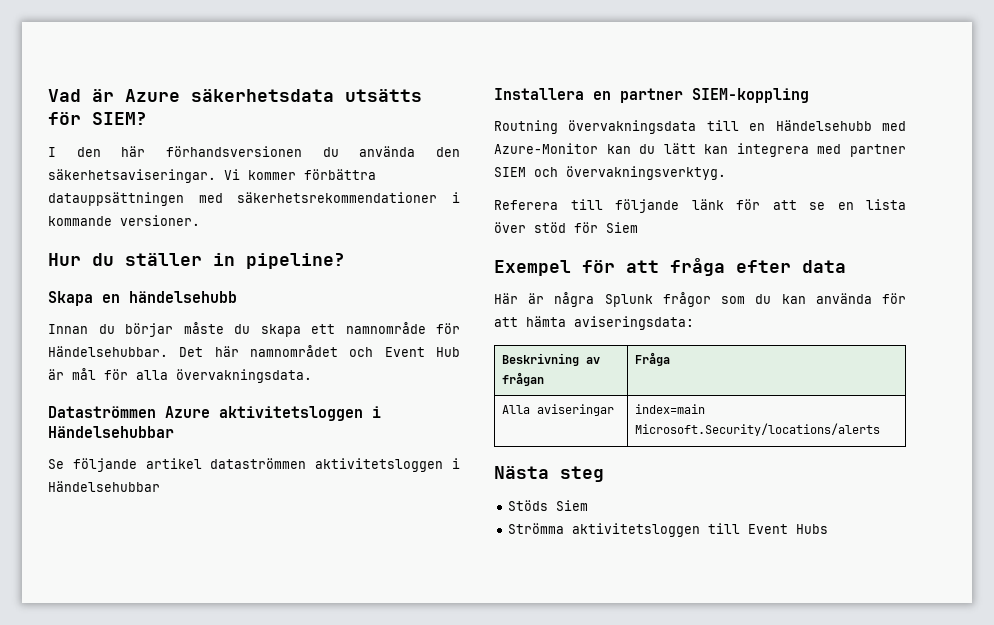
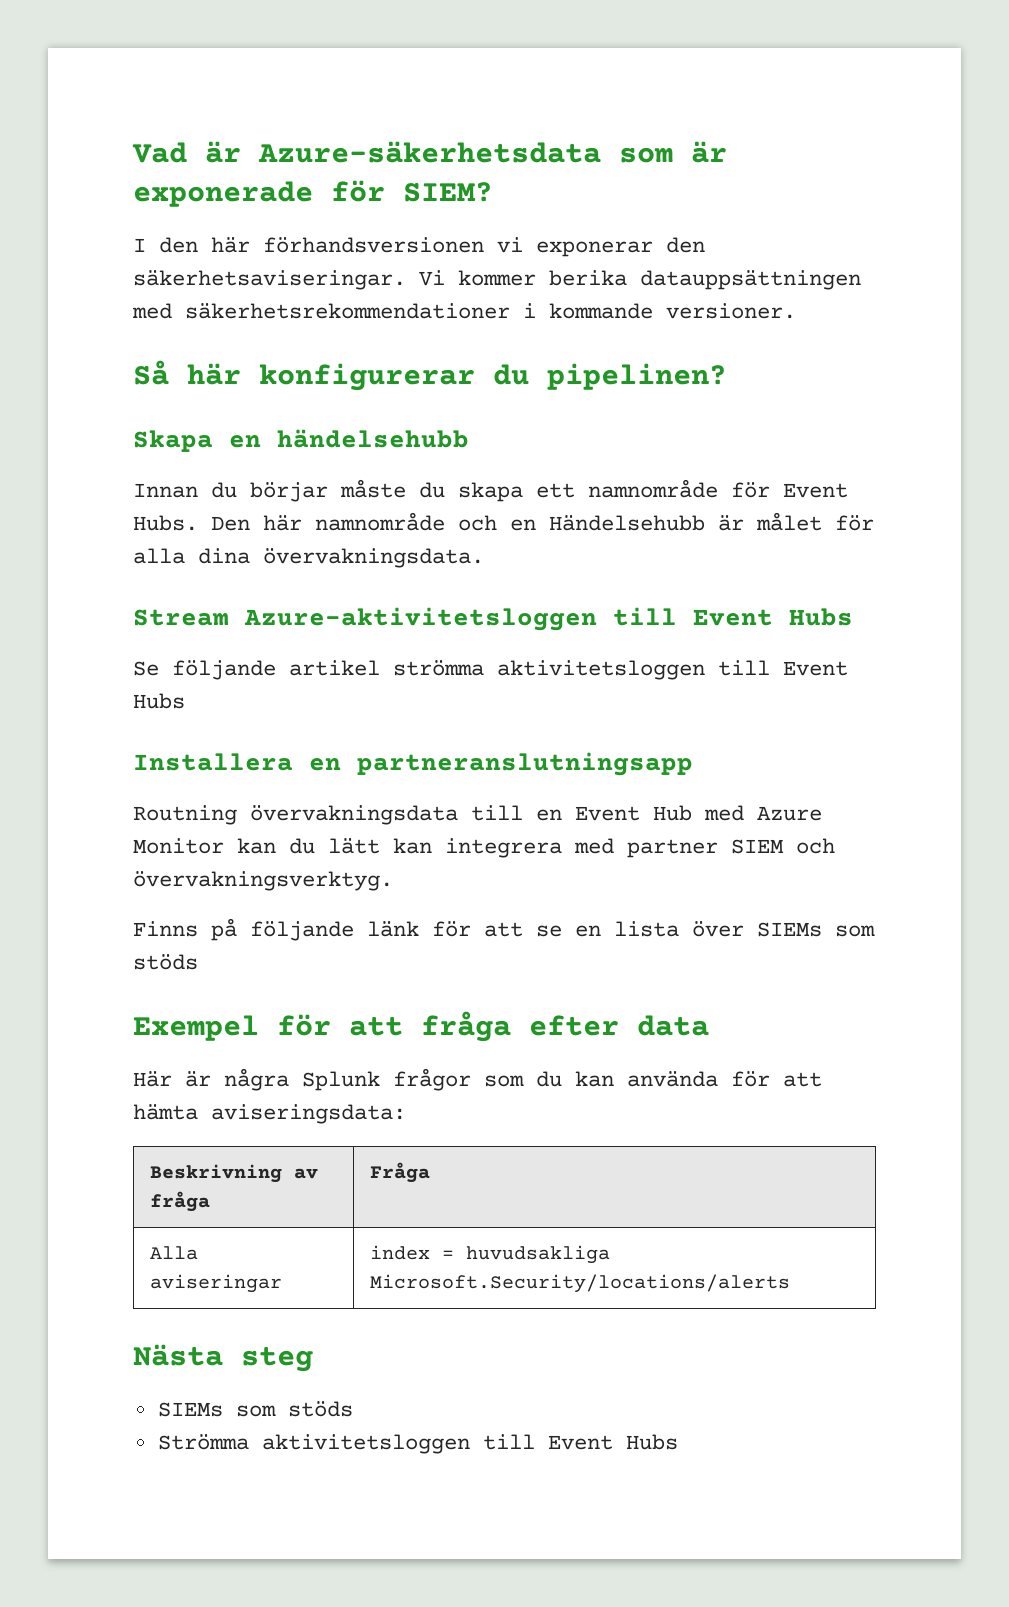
- Vad är Azure säkerhetsdata utsätts för SIEM?
+ Vad är Azure-säkerhetsdata som är exponerade för SIEM?
- I den här förhandsversionen du använda den säkerhetsaviseringar.
+ I den här förhandsversionen vi exponerar den säkerhetsaviseringar.
- Vi kommer förbättra datauppsättningen med säkerhetsrekommendationer i kommande versioner.
+ Vi kommer berika datauppsättningen med säkerhetsrekommendationer i kommande versioner.
- Hur du ställer in pipeline?
+ Så här konfigurerar du pipelinen?
- Innan du börjar måste du skapa ett namnområde för Händelsehubbar. Det här namnområdet och Event Hub är mål för alla övervakningsdata.
+ Innan du börjar måste du skapa ett namnområde för Event Hubs. Den här namnområde och en Händelsehubb är målet för alla dina övervakningsdata.
- Dataströmmen Azure aktivitetsloggen i Händelsehubbar
- Se följande artikel dataströmmen aktivitetsloggen i Händelsehubbar
+ Stream Azure-aktivitetsloggen till Event Hubs
+ Se följande artikel strömma aktivitetsloggen till Event Hubs
- Installera en partner SIEM-koppling
+ Installera en partneranslutningsapp
- Routning övervakningsdata till en Händelsehubb med Azure-Monitor kan du lätt kan integrera med partner SIEM och övervakningsverktyg.
+ Routning övervakningsdata till en Event Hub med Azure Monitor kan du lätt kan integrera med partner SIEM och övervakningsverktyg.
- Referera till följande länk för att se en lista över stöd för Siem
+ Finns på följande länk för att se en lista över SIEMs som stöds
- Beskrivning av frågan | Fråga
+ Beskrivning av fråga | Fråga
- Alla aviseringar | index=main Microsoft.Security/locations/alerts
+ Alla aviseringar | index = huvudsakliga Microsoft.Security/locations/alerts
  Nästa steg
- Stöds Siem
+ SIEMs som stöds

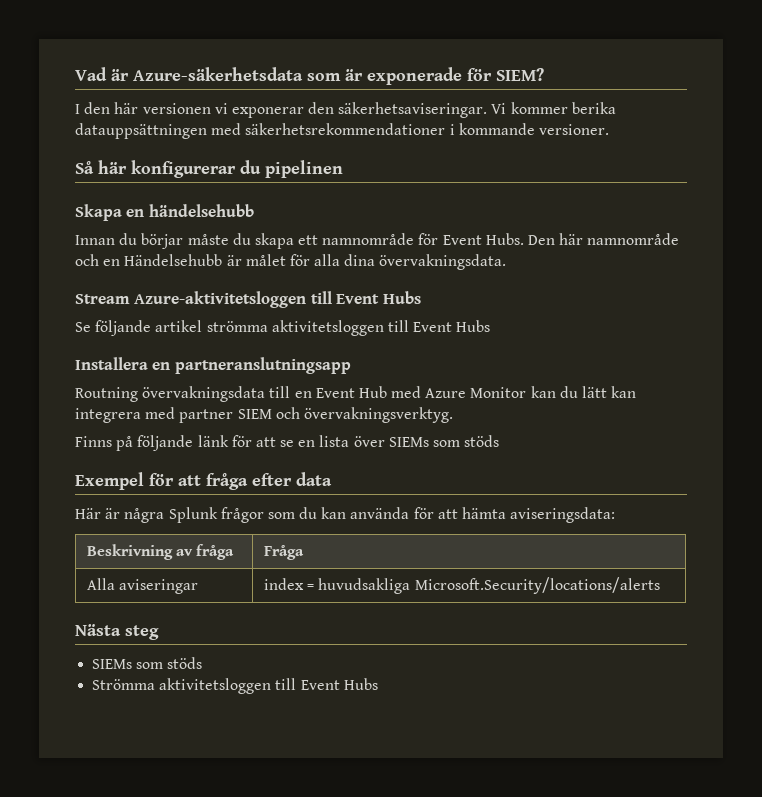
- I den här förhandsversionen vi exponerar den säkerhetsaviseringar.
+ I den här versionen vi exponerar den säkerhetsaviseringar.
- Så här konfigurerar du pipelinen?
+ Så här konfigurerar du pipelinen

